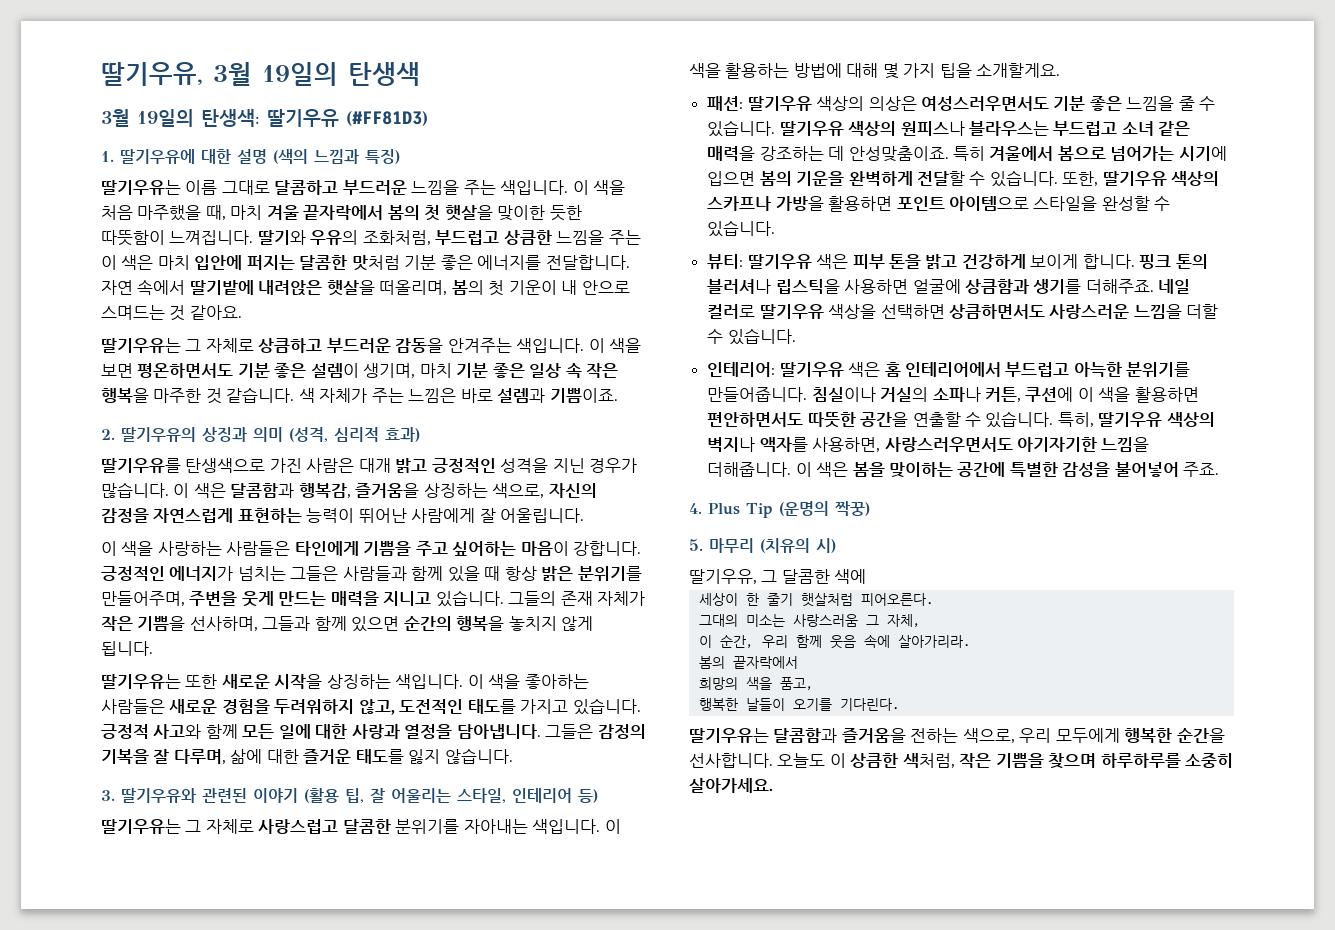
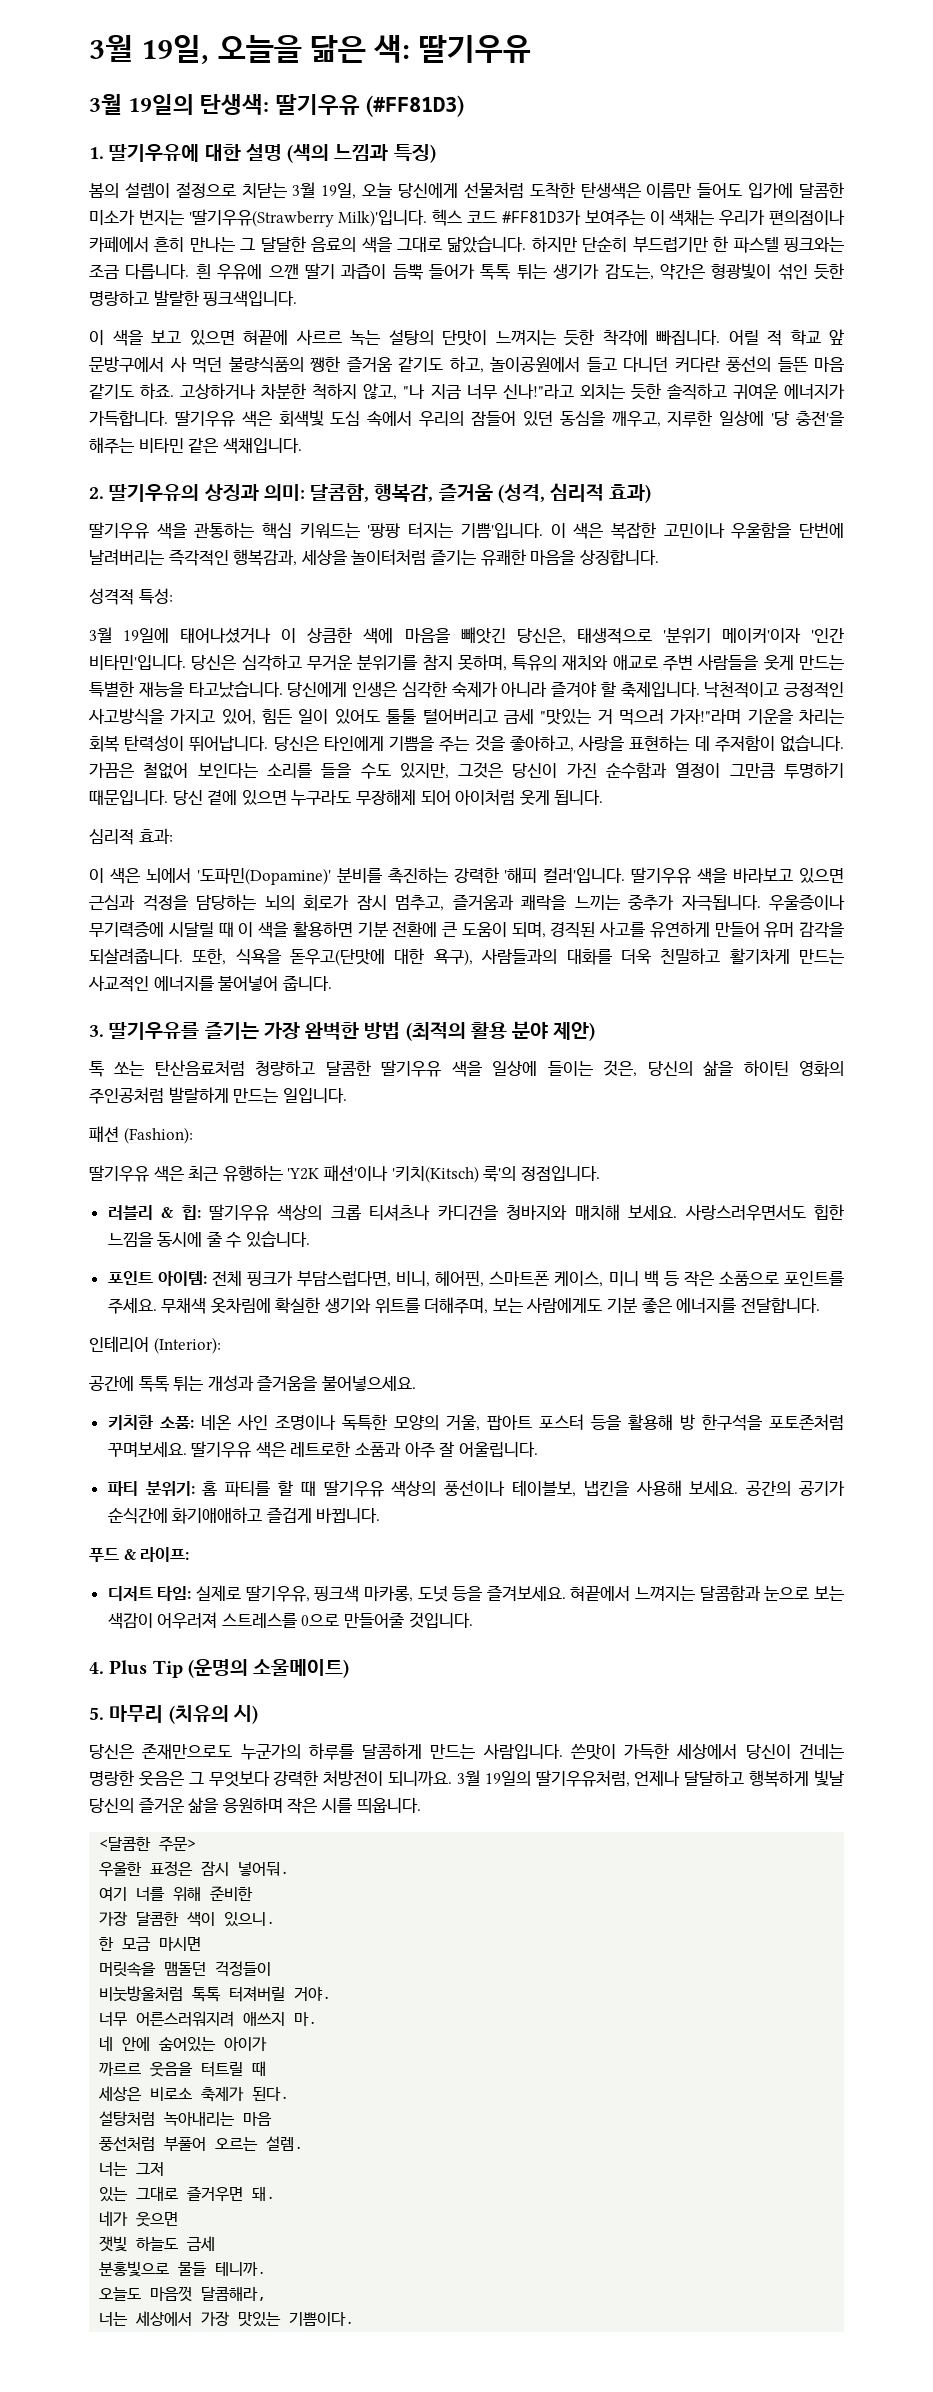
- 딸기우유, 3월 19일의 탄생색
+ 3월 19일, 오늘을 닮은 색: 딸기우유
- 딸기우유는 이름 그대로 달콤하고 부드러운 느낌을 주는 색입니다. 이 색을 처음 마주했을 때, 마치 겨울 끝자락에서 봄의 첫 햇살을 맞이한 듯한 따뜻함이 느껴집니다. 딸기와 우유의 조화처럼, 부드럽고 상큼한 느낌을 주는 이 색은 마치 입안에 퍼지는 달콤한 맛처럼 기분 좋은 에너지를 전달합니다. 자연 속에서 딸기밭에 내려앉은 햇살을 떠올리며, 봄의 첫 기운이 내 안으로 스며드는 것 같아요.
- 딸기우유는 그 자체로 상큼하고 부드러운 감동을 안겨주는 색입니다. 이 색을 보면 평온하면서도 기분 좋은 설렘이 생기며, 마치 기분 좋은 일상 속 작은 행복을 마주한 것 같습니다. 색 자체가 주는 느낌은 바로 설렘과 기쁨이죠.
- 2. 딸기우유의 상징과 의미 (성격, 심리적 효과)
- 딸기우유를 탄생색으로 가진 사람은 대개 밝고 긍정적인 성격을 지닌 경우가 많습니다. 이 색은 달콤함과 행복감, 즐거움을 상징하는 색으로, 자신의 감정을 자연스럽게 표현하는 능력이 뛰어난 사람에게 잘 어울립니다.
- 이 색을 사랑하는 사람들은 타인에게 기쁨을 주고 싶어하는 마음이 강합니다. 긍정적인 에너지가 넘치는 그들은 사람들과 함께 있을 때 항상 밝은 분위기를 만들어주며, 주변을 웃게 만드는 매력을 지니고 있습니다. 그들의 존재 자체가 작은 기쁨을 선사하며, 그들과 함께 있으면 순간의 행복을 놓치지 않게 됩니다.
- 딸기우유는 또한 새로운 시작을 상징하는 색입니다. 이 색을 좋아하는 사람들은 새로운 경험을 두려워하지 않고, 도전적인 태도를 가지고 있습니다. 긍정적 사고와 함께 모든 일에 대한 사랑과 열정을 담아냅니다. 그들은 감정의 기복을 잘 다루며, 삶에 대한 즐거운 태도를 잃지 않습니다.
- 3. 딸기우유와 관련된 이야기 (활용 팁, 잘 어울리는 스타일, 인테리어 등)
- 딸기우유는 그 자체로 사랑스럽고 달콤한 분위기를 자아내는 색입니다. 이 색을 활용하는 방법에 대해 몇 가지 팁을 소개할게요.
- 패션: 딸기우유 색상의 의상은 여성스러우면서도 기분 좋은 느낌을 줄 수 있습니다. 딸기우유 색상의 원피스나 블라우스는 부드럽고 소녀 같은 매력을 강조하는 데 안성맞춤이죠. 특히 겨울에서 봄으로 넘어가는 시기에 입으면 봄의 기운을 완벽하게 전달할 수 있습니다. 또한, 딸기우유 색상의 스카프나 가방을 활용하면 포인트 아이템으로 스타일을 완성할 수 있습니다.
- 뷰티: 딸기우유 색은 피부 톤을 밝고 건강하게 보이게 합니다. 핑크 톤의 블러셔나 립스틱을 사용하면 얼굴에 상큼함과 생기를 더해주죠. 네일 컬러로 딸기우유 색상을 선택하면 상큼하면서도 사랑스러운 느낌을 더할 수 있습니다.
- 인테리어: 딸기우유 색은 홈 인테리어에서 부드럽고 아늑한 분위기를 만들어줍니다. 침실이나 거실의 소파나 커튼, 쿠션에 이 색을 활용하면 편안하면서도 따뜻한 공간을 연출할 수 있습니다. 특히, 딸기우유 색상의 벽지나 액자를 사용하면, 사랑스러우면서도 아기자기한 느낌을 더해줍니다. 이 색은 봄을 맞이하는 공간에 특별한 감성을 불어넣어 주죠.
+ 봄의 설렘이 절정으로 치닫는 3월 19일, 오늘 당신에게 선물처럼 도착한 탄생색은 이름만 들어도 입가에 달콤한 미소가 번지는 '딸기우유(Strawberry Milk)'입니다. 헥스 코드 #FF81D3가 보여주는 이 색채는 우리가 편의점이나 카페에서 흔히 만나는 그 달달한 음료의 색을 그대로 닮았습니다. 하지만 단순히 부드럽기만 한 파스텔 핑크와는 조금 다릅니다. 흰 우유에 으깬 딸기 과즙이 듬뿍 들어가 톡톡 튀는 생기가 감도는, 약간은 형광빛이 섞인 듯한 명랑하고 발랄한 핑크색입니다.
+ 이 색을 보고 있으면 혀끝에 사르르 녹는 설탕의 단맛이 느껴지는 듯한 착각에 빠집니다. 어릴 적 학교 앞 문방구에서 사 먹던 불량식품의 쨍한 즐거움 같기도 하고, 놀이공원에서 들고 다니던 커다란 풍선의 들뜬 마음 같기도 하죠. 고상하거나 차분한 척하지 않고, "나 지금 너무 신나!"라고 외치는 듯한 솔직하고 귀여운 에너지가 가득합니다. 딸기우유 색은 회색빛 도심 속에서 우리의 잠들어 있던 동심을 깨우고, 지루한 일상에 '당 충전'을 해주는 비타민 같은 색채입니다.
+ 2. 딸기우유의 상징과 의미: 달콤함, 행복감, 즐거움 (성격, 심리적 효과)
+ 딸기우유 색을 관통하는 핵심 키워드는 '팡팡 터지는 기쁨'입니다. 이 색은 복잡한 고민이나 우울함을 단번에 날려버리는 즉각적인 행복감과, 세상을 놀이터처럼 즐기는 유쾌한 마음을 상징합니다.
+ 성격적 특성:
+ 3월 19일에 태어나셨거나 이 상큼한 색에 마음을 빼앗긴 당신은, 태생적으로 '분위기 메이커'이자 '인간 비타민'입니다. 당신은 심각하고 무거운 분위기를 참지 못하며, 특유의 재치와 애교로 주변 사람들을 웃게 만드는 특별한 재능을 타고났습니다. 당신에게 인생은 심각한 숙제가 아니라 즐겨야 할 축제입니다. 낙천적이고 긍정적인 사고방식을 가지고 있어, 힘든 일이 있어도 툴툴 털어버리고 금세 "맛있는 거 먹으러 가자!"라며 기운을 차리는 회복 탄력성이 뛰어납니다. 당신은 타인에게 기쁨을 주는 것을 좋아하고, 사랑을 표현하는 데 주저함이 없습니다. 가끔은 철없어 보인다는 소리를 들을 수도 있지만, 그것은 당신이 가진 순수함과 열정이 그만큼 투명하기 때문입니다. 당신 곁에 있으면 누구라도 무장해제 되어 아이처럼 웃게 됩니다.
+ 심리적 효과:
+ 이 색은 뇌에서 '도파민(Dopamine)' 분비를 촉진하는 강력한 '해피 컬러'입니다. 딸기우유 색을 바라보고 있으면 근심과 걱정을 담당하는 뇌의 회로가 잠시 멈추고, 즐거움과 쾌락을 느끼는 중추가 자극됩니다. 우울증이나 무기력증에 시달릴 때 이 색을 활용하면 기분 전환에 큰 도움이 되며, 경직된 사고를 유연하게 만들어 유머 감각을 되살려줍니다. 또한, 식욕을 돋우고(단맛에 대한 욕구), 사람들과의 대화를 더욱 친밀하고 활기차게 만드는 사교적인 에너지를 불어넣어 줍니다.
+ 3. 딸기우유를 즐기는 가장 완벽한 방법 (최적의 활용 분야 제안)
+ 톡 쏘는 탄산음료처럼 청량하고 달콤한 딸기우유 색을 일상에 들이는 것은, 당신의 삶을 하이틴 영화의 주인공처럼 발랄하게 만드는 일입니다.
+ 패션 (Fashion):
+ 딸기우유 색은 최근 유행하는 'Y2K 패션'이나 '키치(Kitsch) 룩'의 정점입니다.
+ 러블리 & 힙: 딸기우유 색상의 크롭 티셔츠나 카디건을 청바지와 매치해 보세요. 사랑스러우면서도 힙한 느낌을 동시에 줄 수 있습니다.
+ 포인트 아이템: 전체 핑크가 부담스럽다면, 비니, 헤어핀, 스마트폰 케이스, 미니 백 등 작은 소품으로 포인트를 주세요. 무채색 옷차림에 확실한 생기와 위트를 더해주며, 보는 사람에게도 기분 좋은 에너지를 전달합니다.
+ 인테리어 (Interior):
+ 공간에 톡톡 튀는 개성과 즐거움을 불어넣으세요.
+ 키치한 소품: 네온 사인 조명이나 독특한 모양의 거울, 팝아트 포스터 등을 활용해 방 한구석을 포토존처럼 꾸며보세요. 딸기우유 색은 레트로한 소품과 아주 잘 어울립니다.
+ 파티 분위기: 홈 파티를 할 때 딸기우유 색상의 풍선이나 테이블보, 냅킨을 사용해 보세요. 공간의 공기가 순식간에 화기애애하고 즐겁게 바뀝니다.
+ 푸드 & 라이프:
+ 디저트 타임: 실제로 딸기우유, 핑크색 마카롱, 도넛 등을 즐겨보세요. 혀끝에서 느껴지는 달콤함과 눈으로 보는 색감이 어우러져 스트레스를 0으로 만들어줄 것입니다.
- 4. Plus Tip (운명의 짝꿍)
+ 4. Plus Tip (운명의 소울메이트)
- 딸기우유, 그 달콤한 색에
- 세상이 한 줄기 햇살처럼 피어오른다.
- 그대의 미소는 사랑스러움 그 자체,
- 이 순간, 우리 함께 웃음 속에 살아가리라.
- 봄의 끝자락에서
- 희망의 색을 품고,
- 행복한 날들이 오기를 기다린다.
- 딸기우유는 달콤함과 즐거움을 전하는 색으로, 우리 모두에게 행복한 순간을 선사합니다. 오늘도 이 상큼한 색처럼, 작은 기쁨을 찾으며 하루하루를 소중히 살아가세요.
+ 당신은 존재만으로도 누군가의 하루를 달콤하게 만드는 사람입니다. 쓴맛이 가득한 세상에서 당신이 건네는 명랑한 웃음은 그 무엇보다 강력한 처방전이 되니까요. 3월 19일의 딸기우유처럼, 언제나 달달하고 행복하게 빛날 당신의 즐거운 삶을 응원하며 작은 시를 띄웁니다.
+ <달콤한 주문>
+ 우울한 표정은 잠시 넣어둬.
+ 여기 너를 위해 준비한
+ 가장 달콤한 색이 있으니.
+ 한 모금 마시면
+ 머릿속을 맴돌던 걱정들이
+ 비눗방울처럼 톡톡 터져버릴 거야.
+ 너무 어른스러워지려 애쓰지 마.
+ 네 안에 숨어있는 아이가
+ 까르르 웃음을 터트릴 때
+ 세상은 비로소 축제가 된다.
+ 설탕처럼 녹아내리는 마음
+ 풍선처럼 부풀어 오르는 설렘.
+ 너는 그저
+ 있는 그대로 즐거우면 돼.
+ 네가 웃으면
+ 잿빛 하늘도 금세
+ 분홍빛으로 물들 테니까.
+ 오늘도 마음껏 달콤해라,
+ 너는 세상에서 가장 맛있는 기쁨이다.

